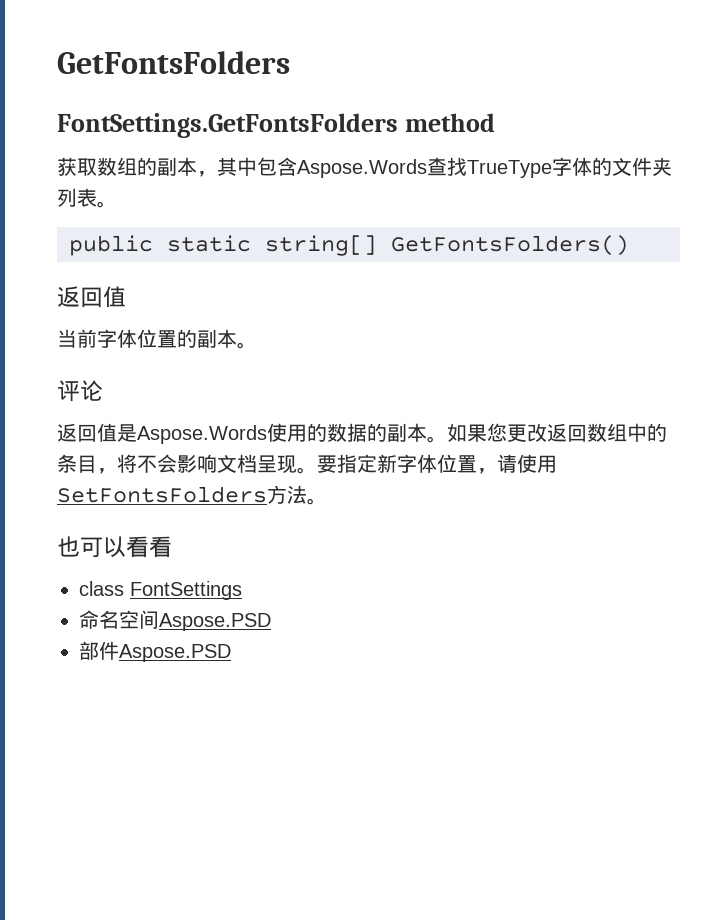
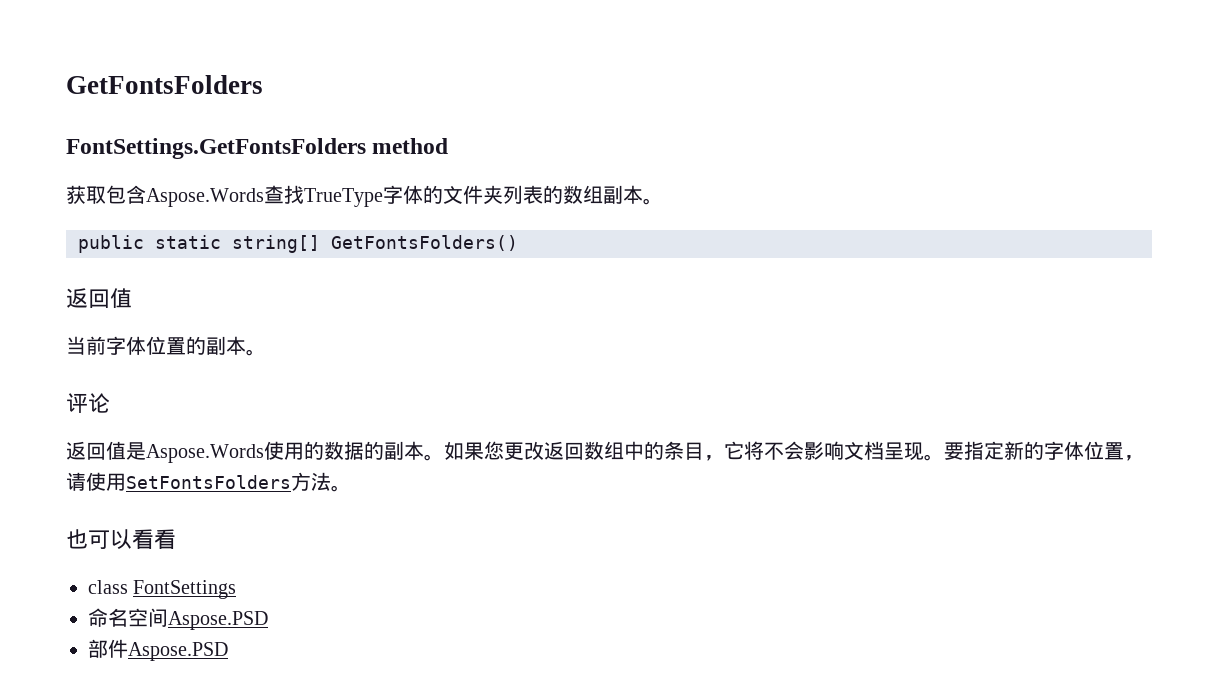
- 获取数组的副本，其中包含Aspose.Words查找TrueType字体的文件夹列表。
+ 获取包含Aspose.Words查找TrueType字体的文件夹列表的数组副本。
- 如果您更改返回数组中的条目，将不会影响文档呈现。
+ 如果您更改返回数组中的条目，它将不会影响文档呈现。
- 要指定新字体位置，请使用SetFontsFolders方法。
+ 要指定新的字体位置，请使用SetFontsFolders方法。

